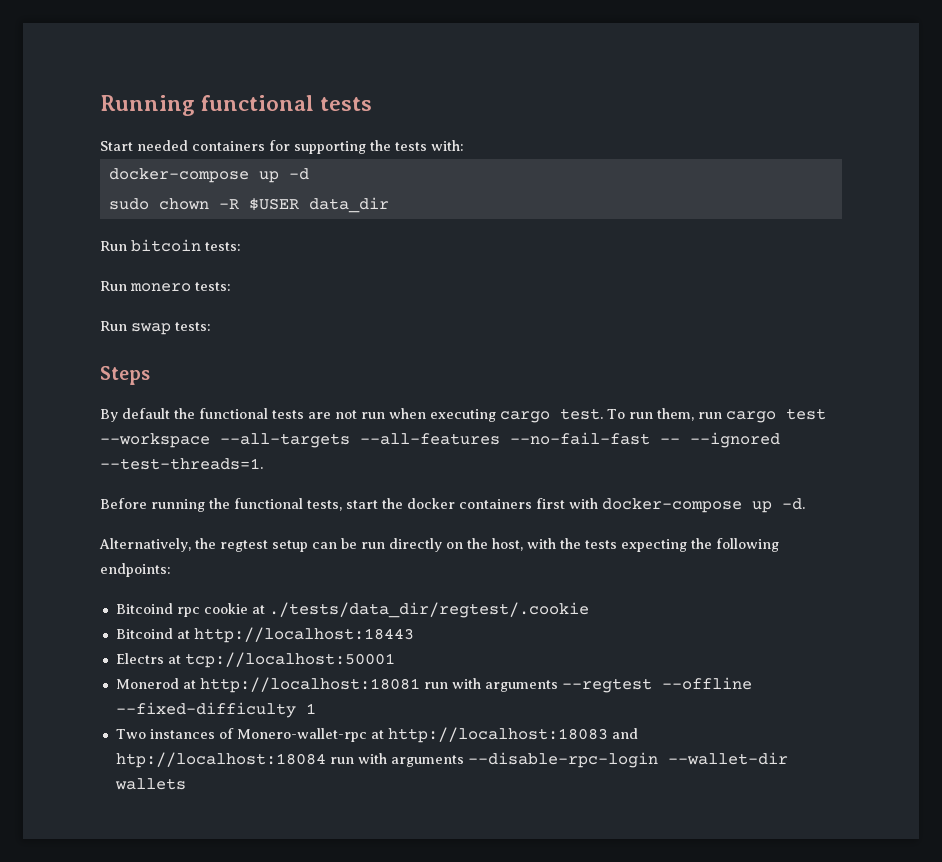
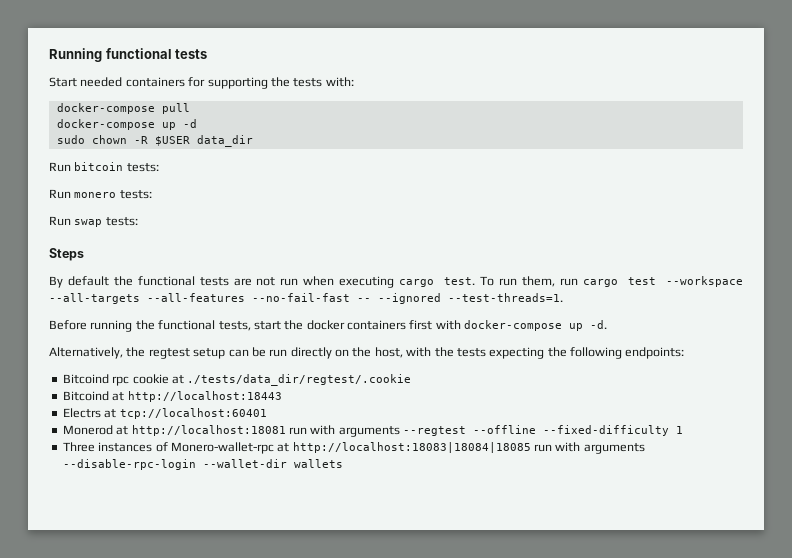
+ docker-compose pull
- Electrs at tcp://localhost:50001
+ Electrs at tcp://localhost:60401
- Two instances of Monero-wallet-rpc at http://localhost:18083 and htp://localhost:18084 run with arguments --disable-rpc-login --wallet-dir wallets
+ Three instances of Monero-wallet-rpc at http://localhost:18083|18084|18085 run with arguments --disable-rpc-login --wallet-dir wallets

